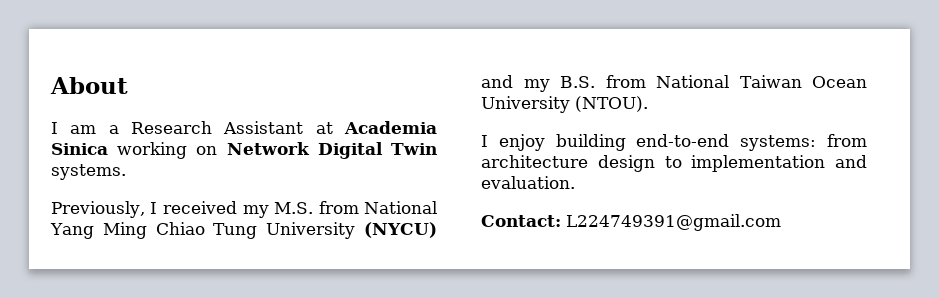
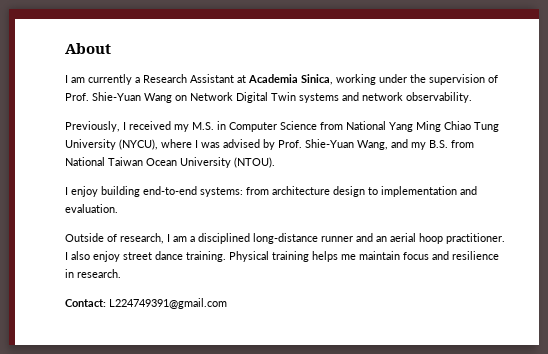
- I am a Research Assistant at Academia Sinica working on Network Digital Twin systems.
+ I am currently a Research Assistant at Academia Sinica, working under the supervision of Prof. Shie-Yuan Wang on Network Digital Twin systems and network observability.
- Previously, I received my M.S. from National Yang Ming Chiao Tung University (NYCU) and my B.S. from National Taiwan Ocean University (NTOU).
+ Previously, I received my M.S. in Computer Science from National Yang Ming Chiao Tung University (NYCU), where I was advised by Prof. Shie-Yuan Wang, and my B.S. from National Taiwan Ocean University (NTOU).
+ Outside of research, I am a disciplined long-distance runner and an aerial hoop practitioner. I also enjoy street dance training. Physical training helps me maintain focus and resilience in research.

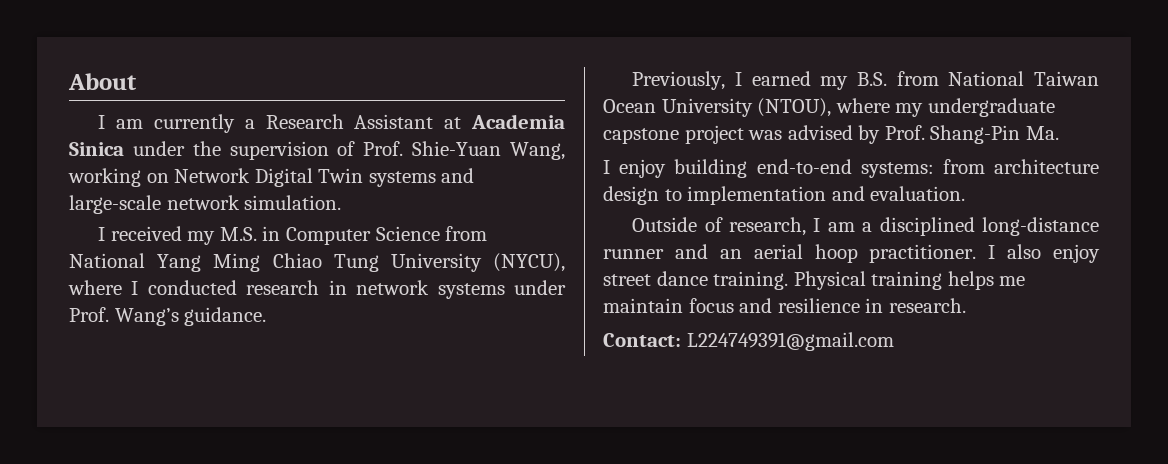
- I am currently a Research Assistant at Academia Sinica, working under the supervision of Prof. Shie-Yuan Wang on Network Digital Twin systems and network observability.
- Previously, I received my M.S. in Computer Science from National Yang Ming Chiao Tung University (NYCU), where I was advised by Prof. Shie-Yuan Wang, and my B.S. from National Taiwan Ocean University (NTOU).
+ I am currently a Research Assistant at Academia Sinica under the supervision of Prof. Shie-Yuan Wang, working on Network Digital Twin systems and large-scale network simulation.
+ I received my M.S. in Computer Science from National Yang Ming Chiao Tung University (NYCU), where I conducted research in network systems under Prof. Wang’s guidance.
+ Previously, I earned my B.S. from National Taiwan Ocean University (NTOU), where my undergraduate capstone project was advised by Prof. Shang-Pin Ma.

